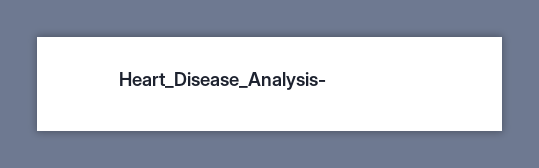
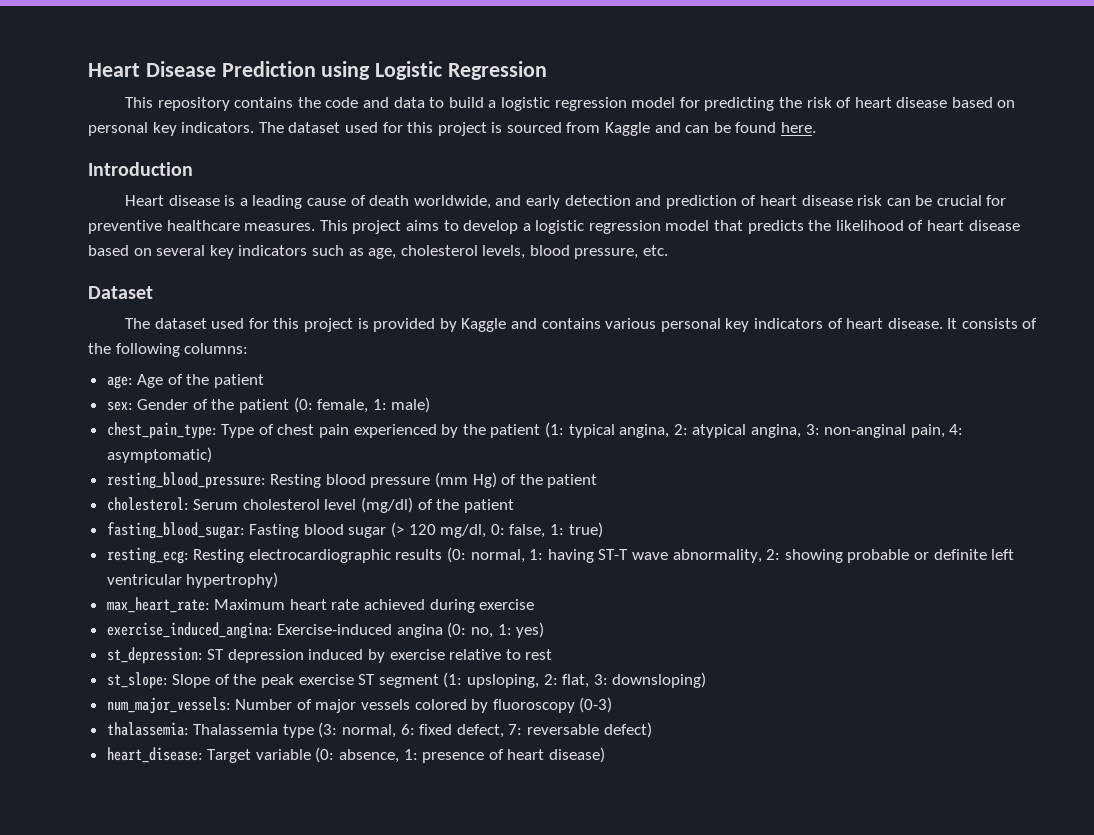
- Heart_Disease_Analysis-
+ Heart Disease Prediction using Logistic Regression
+ This repository contains the code and data to build a logistic regression model for predicting the risk of heart disease based on personal key indicators. The dataset used for this project is sourced from Kaggle and can be found here.
+ Introduction
+ Heart disease is a leading cause of death worldwide, and early detection and prediction of heart disease risk can be crucial for preventive healthcare measures. This project aims to develop a logistic regression model that predicts the likelihood of heart disease based on several key indicators such as age, cholesterol levels, blood pressure, etc.
+ Dataset
+ The dataset used for this project is provided by Kaggle and contains various personal key indicators of heart disease. It consists of the following columns:
+ age: Age of the patient
+ sex: Gender of the patient (0: female, 1: male)
+ chest_pain_type: Type of chest pain experienced by the patient (1: typical angina, 2: atypical angina, 3: non-anginal pain, 4: asymptomatic)
+ resting_blood_pressure: Resting blood pressure (mm Hg) of the patient
+ cholesterol: Serum cholesterol level (mg/dl) of the patient
+ fasting_blood_sugar: Fasting blood sugar (> 120 mg/dl, 0: false, 1: true)
+ resting_ecg: Resting electrocardiographic results (0: normal, 1: having ST-T wave abnormality, 2: showing probable or definite left ventricular hypertrophy)
+ max_heart_rate: Maximum heart rate achieved during exercise
+ exercise_induced_angina: Exercise-induced angina (0: no, 1: yes)
+ st_depression: ST depression induced by exercise relative to rest
+ st_slope: Slope of the peak exercise ST segment (1: upsloping, 2: flat, 3: downsloping)
+ num_major_vessels: Number of major vessels colored by fluoroscopy (0-3)
+ thalassemia: Thalassemia type (3: normal, 6: fixed defect, 7: reversable defect)
+ heart_disease: Target variable (0: absence, 1: presence of heart disease)

